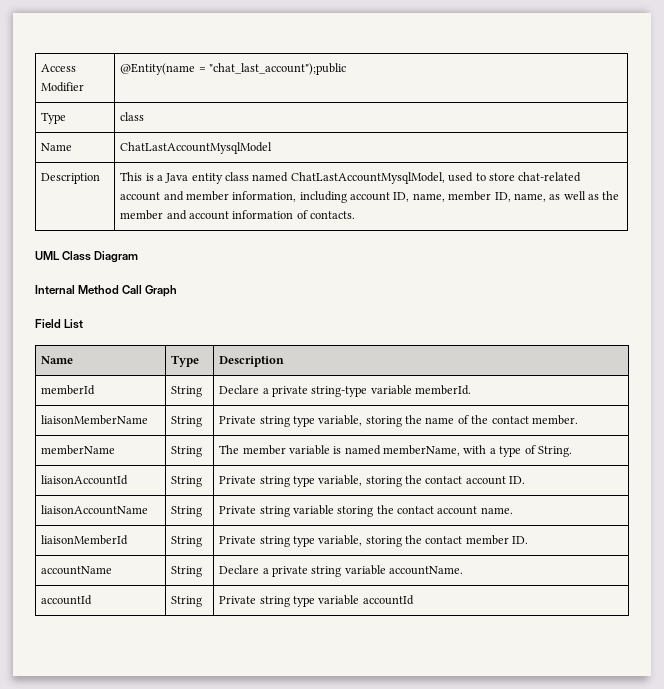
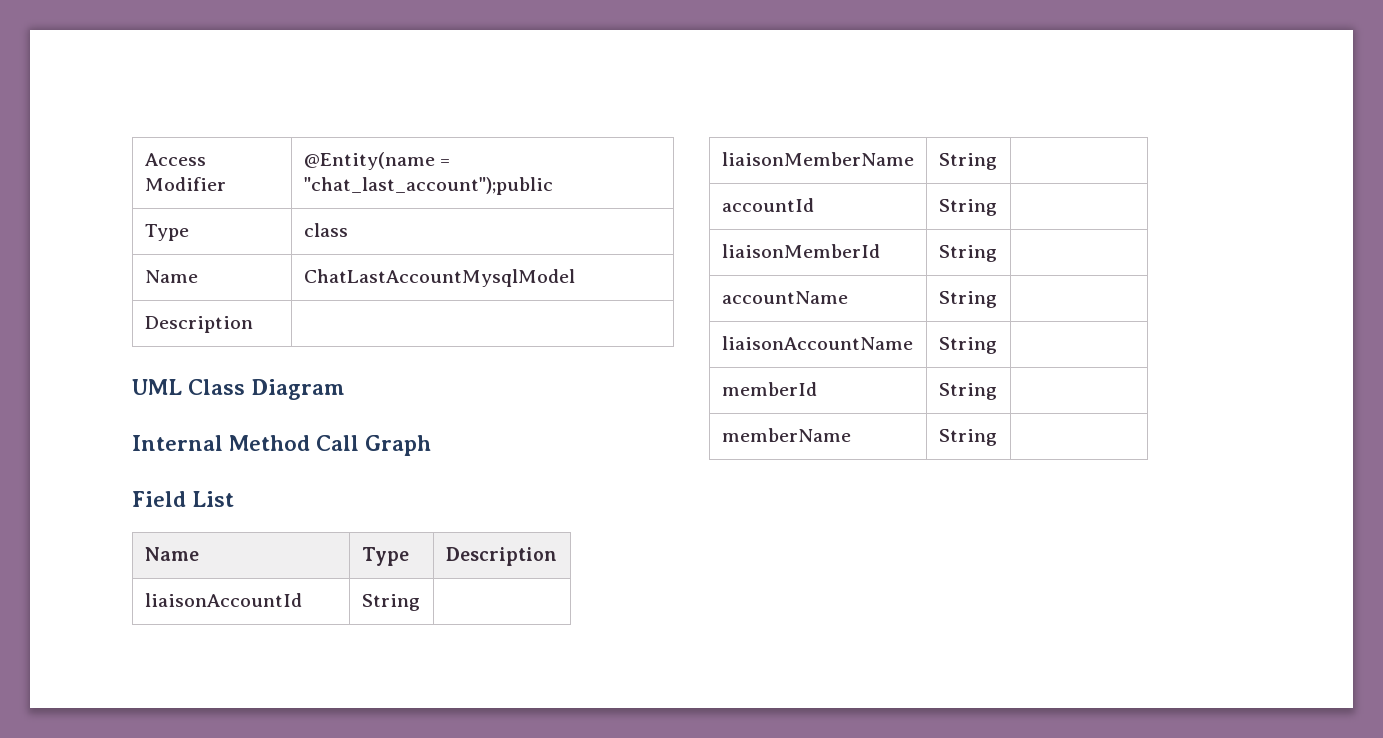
- Description | This is a Java entity class named ChatLastAccountMysqlModel, used to store chat-related account and member information, including account ID, name, member ID, name, as well as the member and account information of contacts.
+ Description |
- memberId | String | Declare a private string-type variable memberId.
- liaisonMemberName | String | Private string type variable, storing the name of the contact member.
- memberName | String | The member variable is named memberName, with a type of String.
- liaisonAccountId | String | Private string type variable, storing the contact account ID.
- liaisonAccountName | String | Private string variable storing the contact account name.
- liaisonMemberId | String | Private string type variable, storing the contact member ID.
- accountName | String | Declare a private string variable accountName.
- accountId | String | Private string type variable accountId
+ liaisonAccountId | String |
+ liaisonMemberName | String |
+ accountId | String |
+ liaisonMemberId | String |
+ accountName | String |
+ liaisonAccountName | String |
+ memberId | String |
+ memberName | String |

